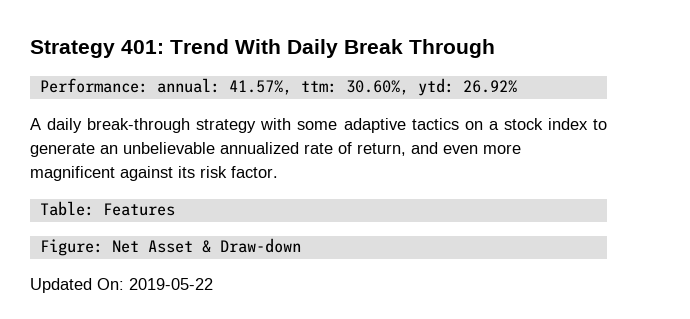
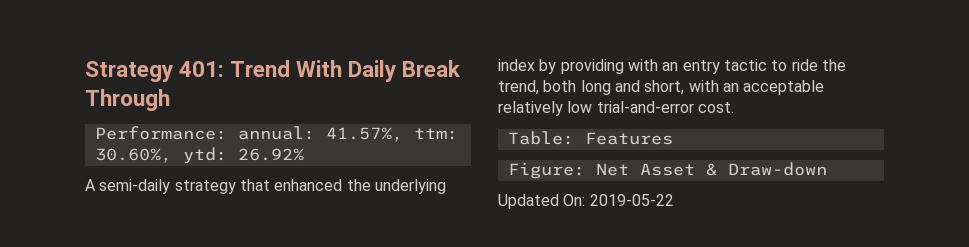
- A daily break-through strategy with some adaptive tactics on a stock index to generate an unbelievable annualized rate of return, and even more magnificent against its risk factor.
+ A semi-daily strategy that enhanced the underlying index by providing with an entry tactic to ride the trend, both long and short, with an acceptable relatively low trial-and-error cost.

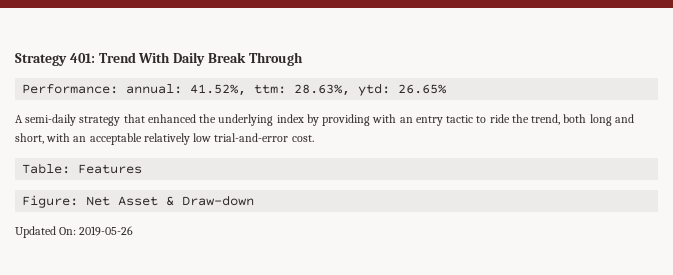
- Performance: annual: 41.57%, ttm: 30.60%, ytd: 26.92%
+ Performance: annual: 41.52%, ttm: 28.63%, ytd: 26.65%
- Updated On: 2019-05-22
+ Updated On: 2019-05-26

